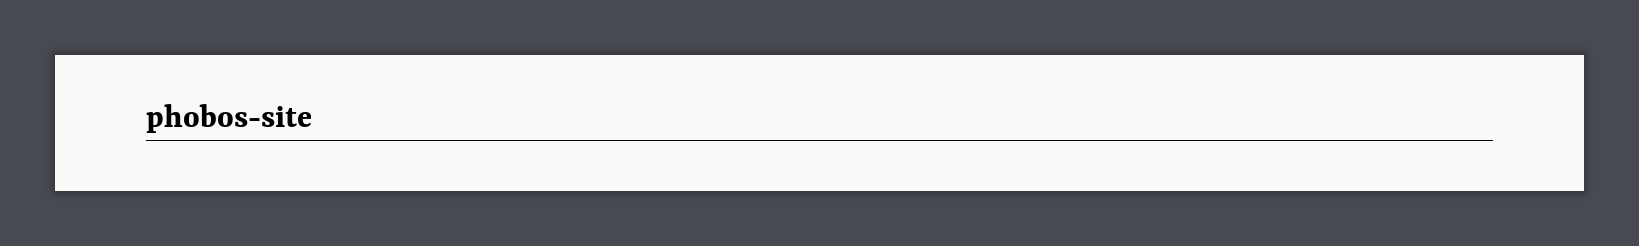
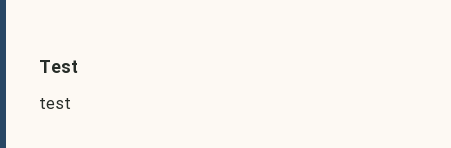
- phobos-site
+ Test
+ test

